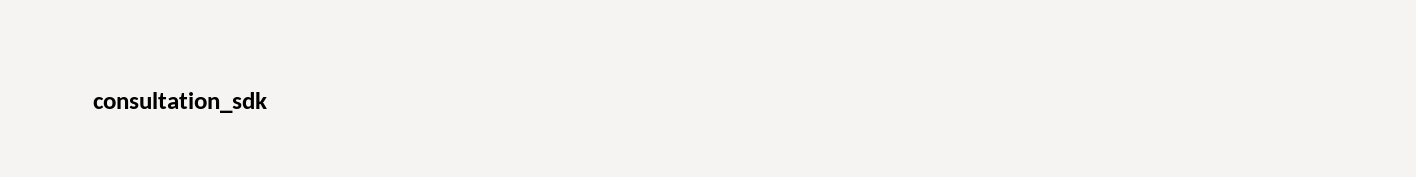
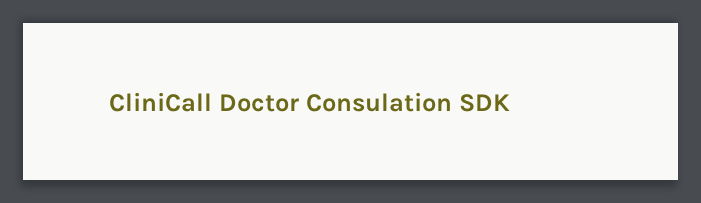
- consultation_sdk
+ CliniCall Doctor Consulation SDK

